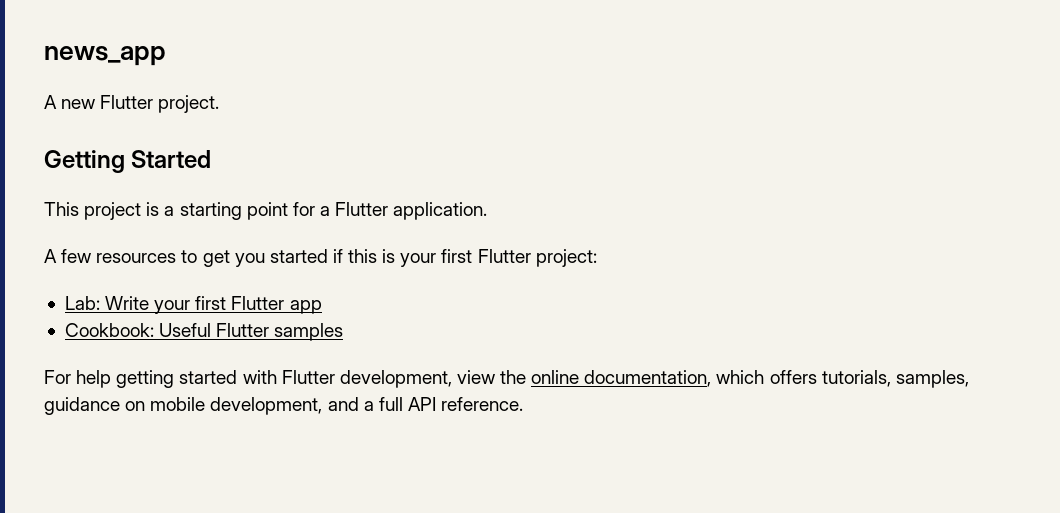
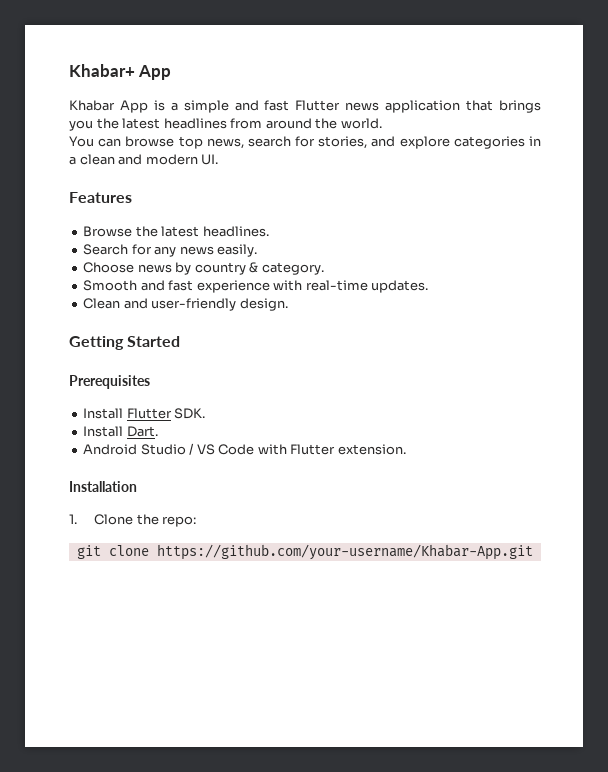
- news_app
- A new Flutter project.
+ Khabar+ App
+ Khabar App is a simple and fast Flutter news application that brings you the latest headlines from around the world.
+ You can browse top news, search for stories, and explore categories in a clean and modern UI.
+ Features
+ Browse the latest headlines.
+ Search for any news easily.
+ Choose news by country & category.
+ Smooth and fast experience with real-time updates.
+ Clean and user-friendly design.
  Getting Started
- This project is a starting point for a Flutter application.
- A few resources to get you started if this is your first Flutter project:
- Lab: Write your first Flutter app
- Cookbook: Useful Flutter samples
- For help getting started with Flutter development, view the online documentation, which offers tutorials, samples, guidance on mobile development, and a full API reference.
+ Prerequisites
+ Install Flutter SDK.
+ Install Dart.
+ Android Studio / VS Code with Flutter extension.
+ Installation
+ 1. Clone the repo:
+ git clone https://github.com/your-username/Khabar-App.git

